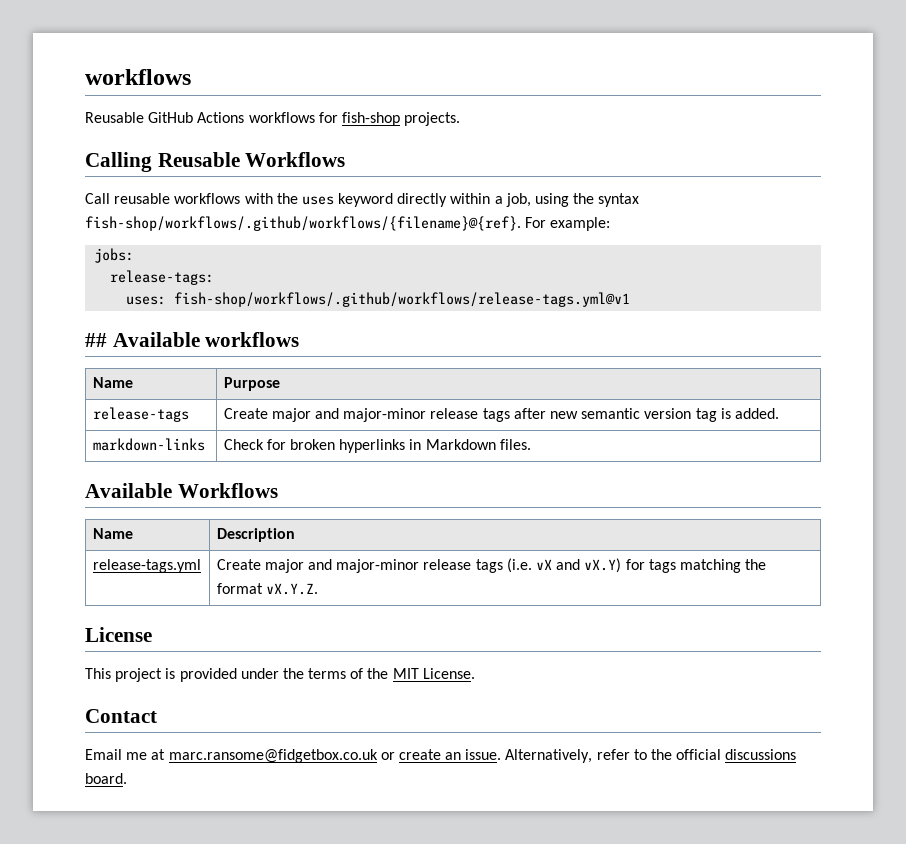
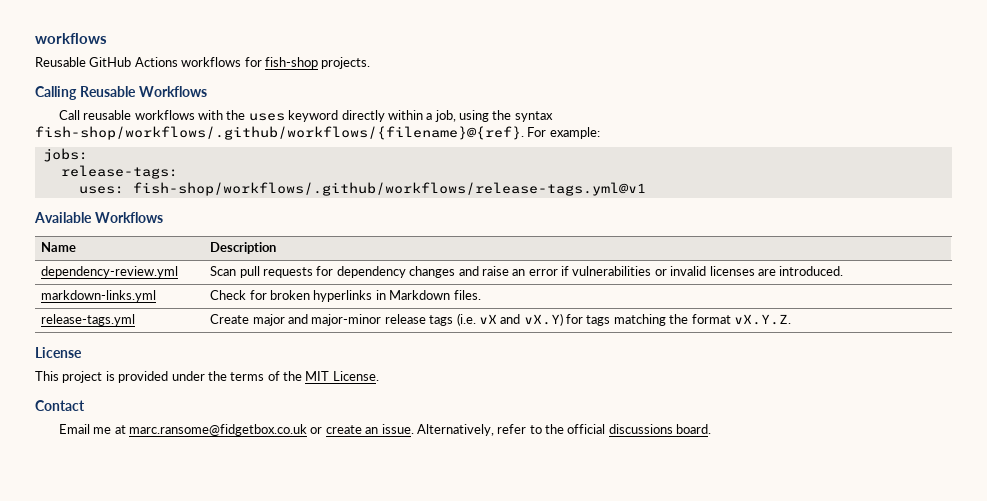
- ## Available workflows
- Name | Purpose
- release-tags | Create major and major-minor release tags after new semantic version tag is added.
- markdown-links | Check for broken hyperlinks in Markdown files.
+ Available Workflows
+ Name | Description
+ dependency-review.yml | Scan pull requests for dependency changes and raise an error if vulnerabilities or invalid licenses are introduced.
+ markdown-links.yml | Check for broken hyperlinks in Markdown files.
- Available Workflows
- Name | Description

